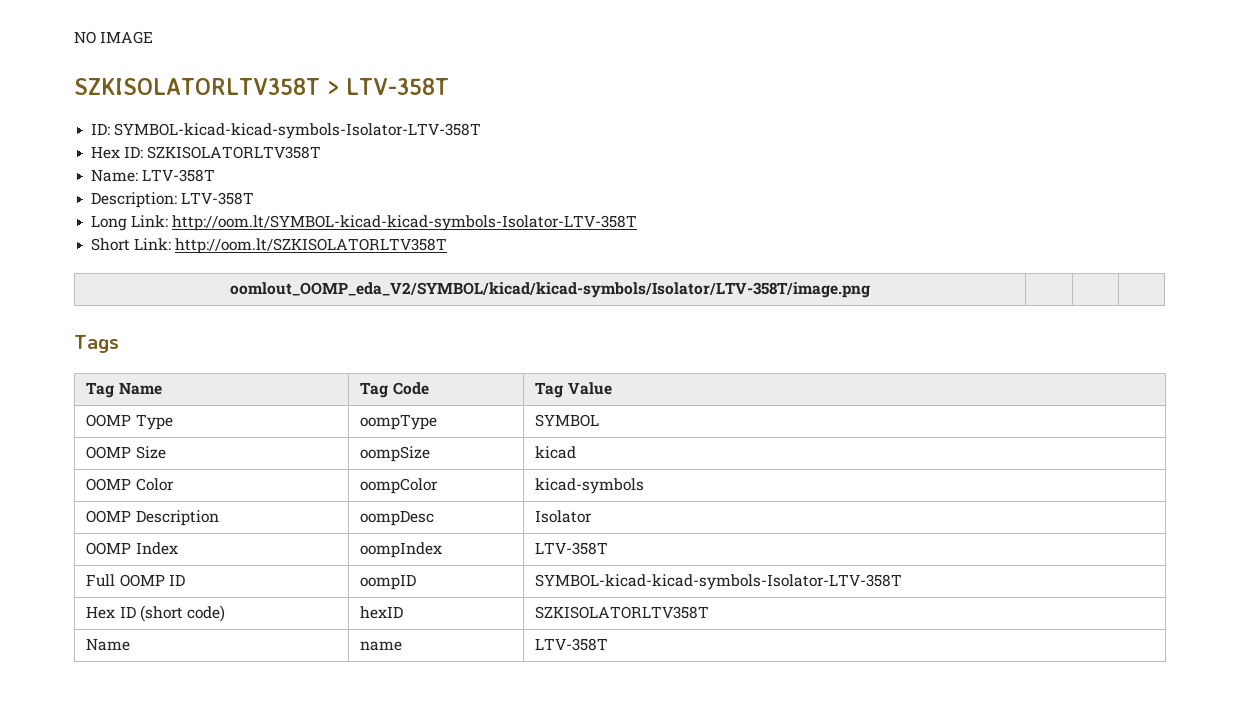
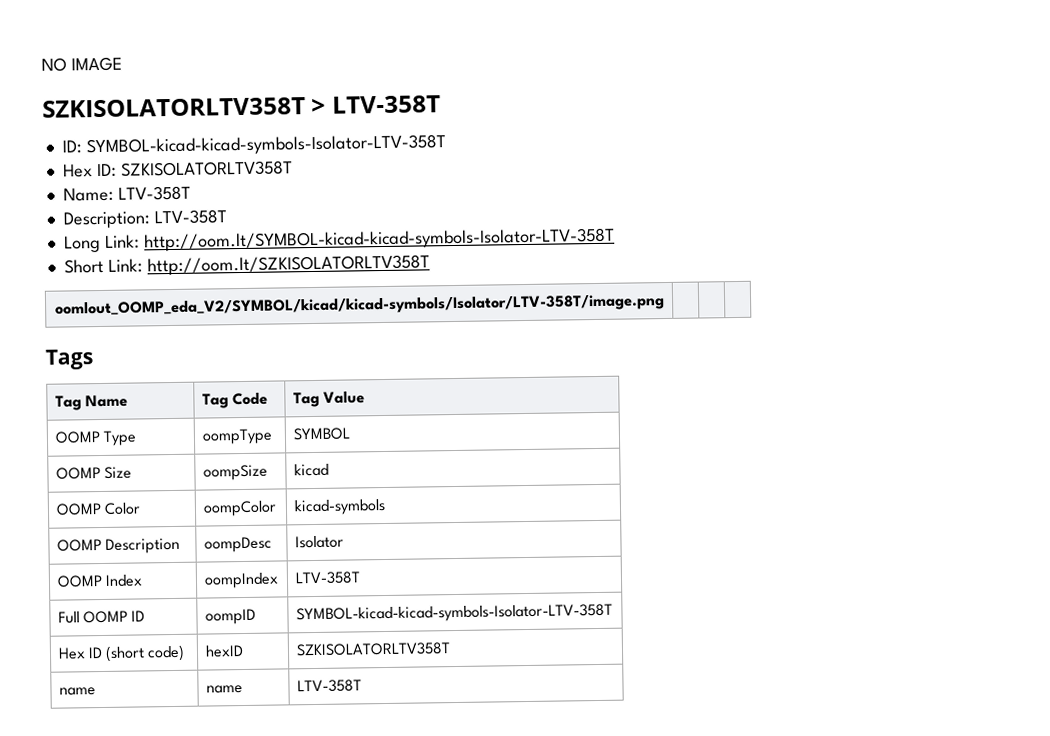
- Name | name | LTV-358T
+ name | name | LTV-358T

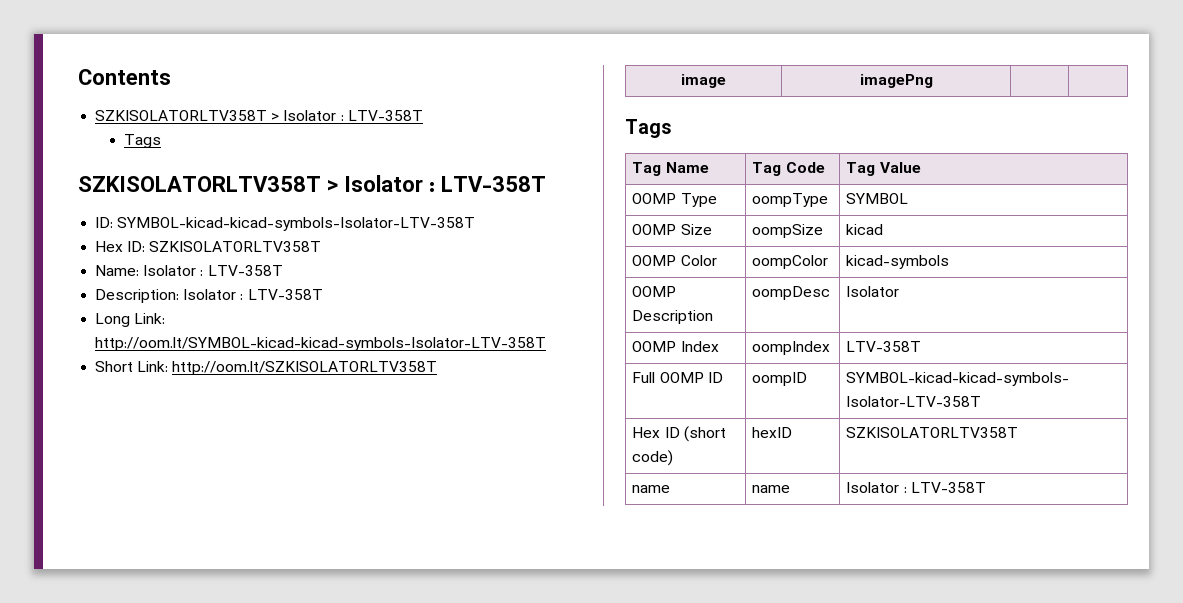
- NO IMAGE
- SZKISOLATORLTV358T > LTV-358T
+ Contents
+ SZKISOLATORLTV358T > Isolator : LTV-358T
+ Tags
+ SZKISOLATORLTV358T > Isolator : LTV-358T
- Name: LTV-358T
+ Name: Isolator : LTV-358T
- Description: LTV-358T
+ Description: Isolator : LTV-358T
- oomlout_OOMP_eda_V2/SYMBOL/kicad/kicad-symbols/Isolator/LTV-358T/image.png | | |
+ image | imagePng | |
- name | name | LTV-358T
+ name | name | Isolator : LTV-358T

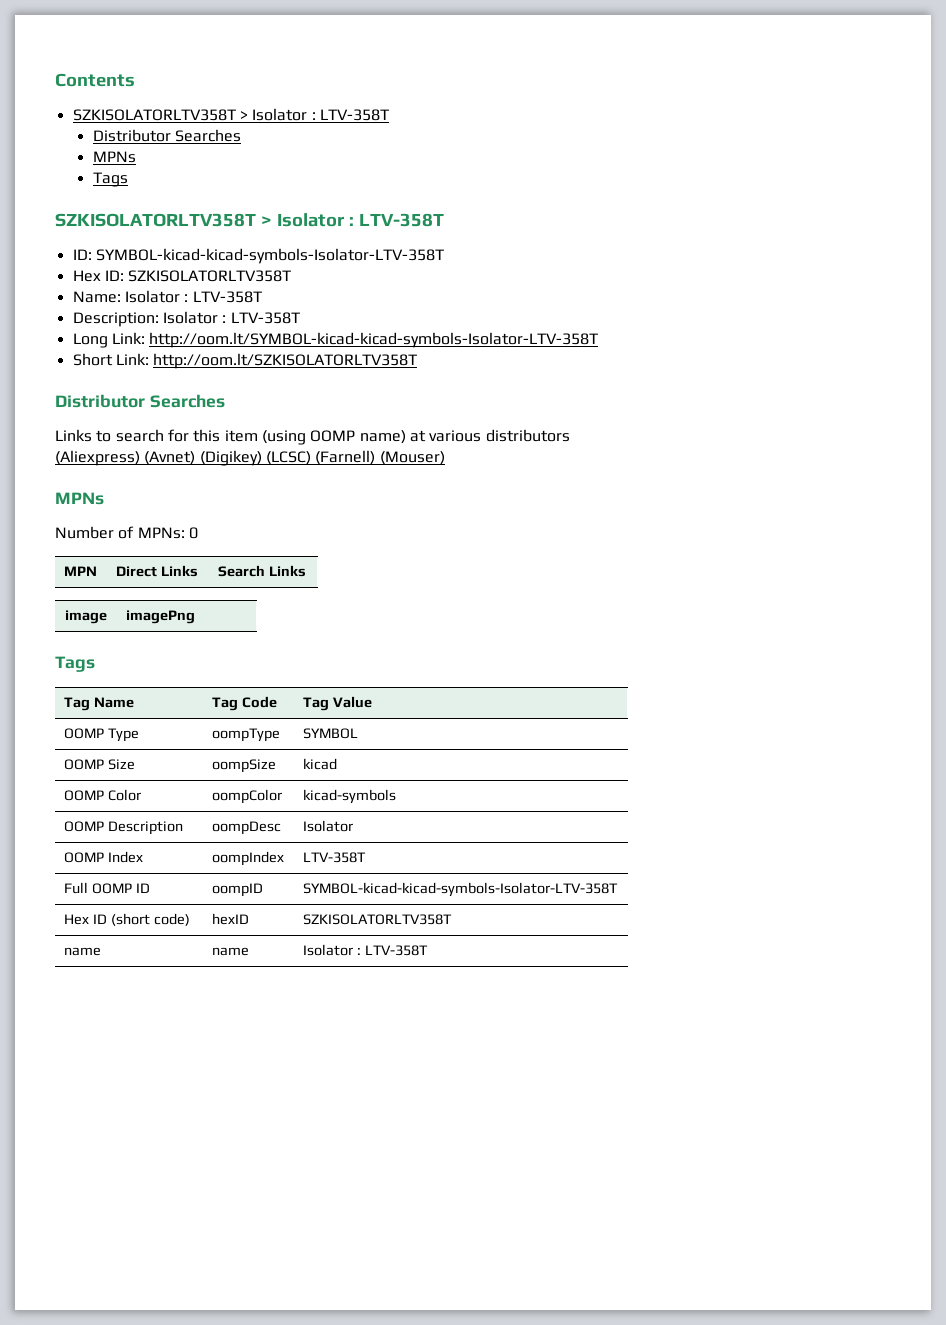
  Contents
  SZKISOLATORLTV358T > Isolator : LTV-358T
+ Distributor Searches
+ MPNs
  Short Link: http://oom.lt/SZKISOLATORLTV358T
+ Distributor Searches
+ Links to search for this item (using OOMP name) at various distributors
+ (Aliexpress) (Avnet) (Digikey) (LCSC) (Farnell) (Mouser)
+ MPNs
+ Number of MPNs: 0
+ MPN | Direct Links | Search Links

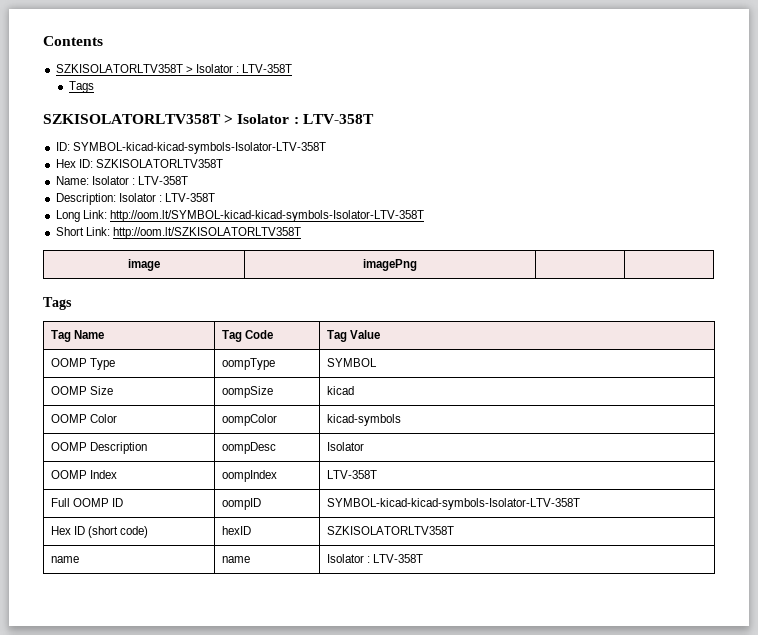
  Contents
  SZKISOLATORLTV358T > Isolator : LTV-358T
- Distributor Searches
- MPNs
  Short Link: http://oom.lt/SZKISOLATORLTV358T
- Distributor Searches
- Links to search for this item (using OOMP name) at various distributors
- (Aliexpress) (Avnet) (Digikey) (LCSC) (Farnell) (Mouser)
- MPNs
- Number of MPNs: 0
- MPN | Direct Links | Search Links

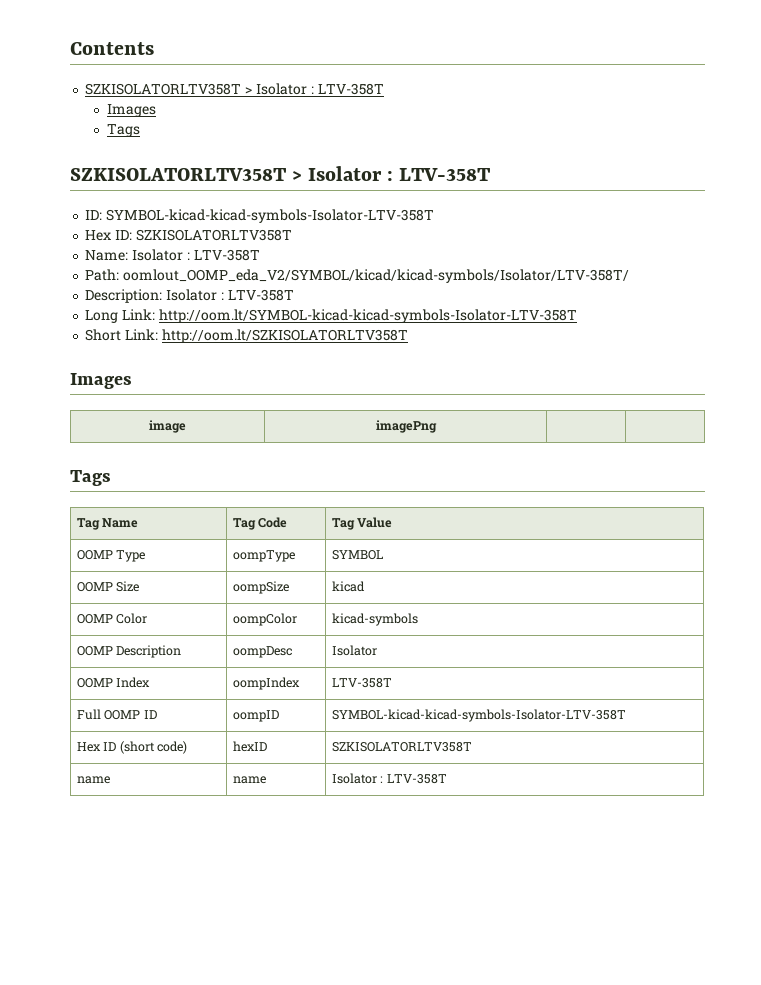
  Contents
  SZKISOLATORLTV358T > Isolator : LTV-358T
+ Images
+ Path: oomlout_OOMP_eda_V2/SYMBOL/kicad/kicad-symbols/Isolator/LTV-358T/
  Short Link: http://oom.lt/SZKISOLATORLTV358T
+ Images

